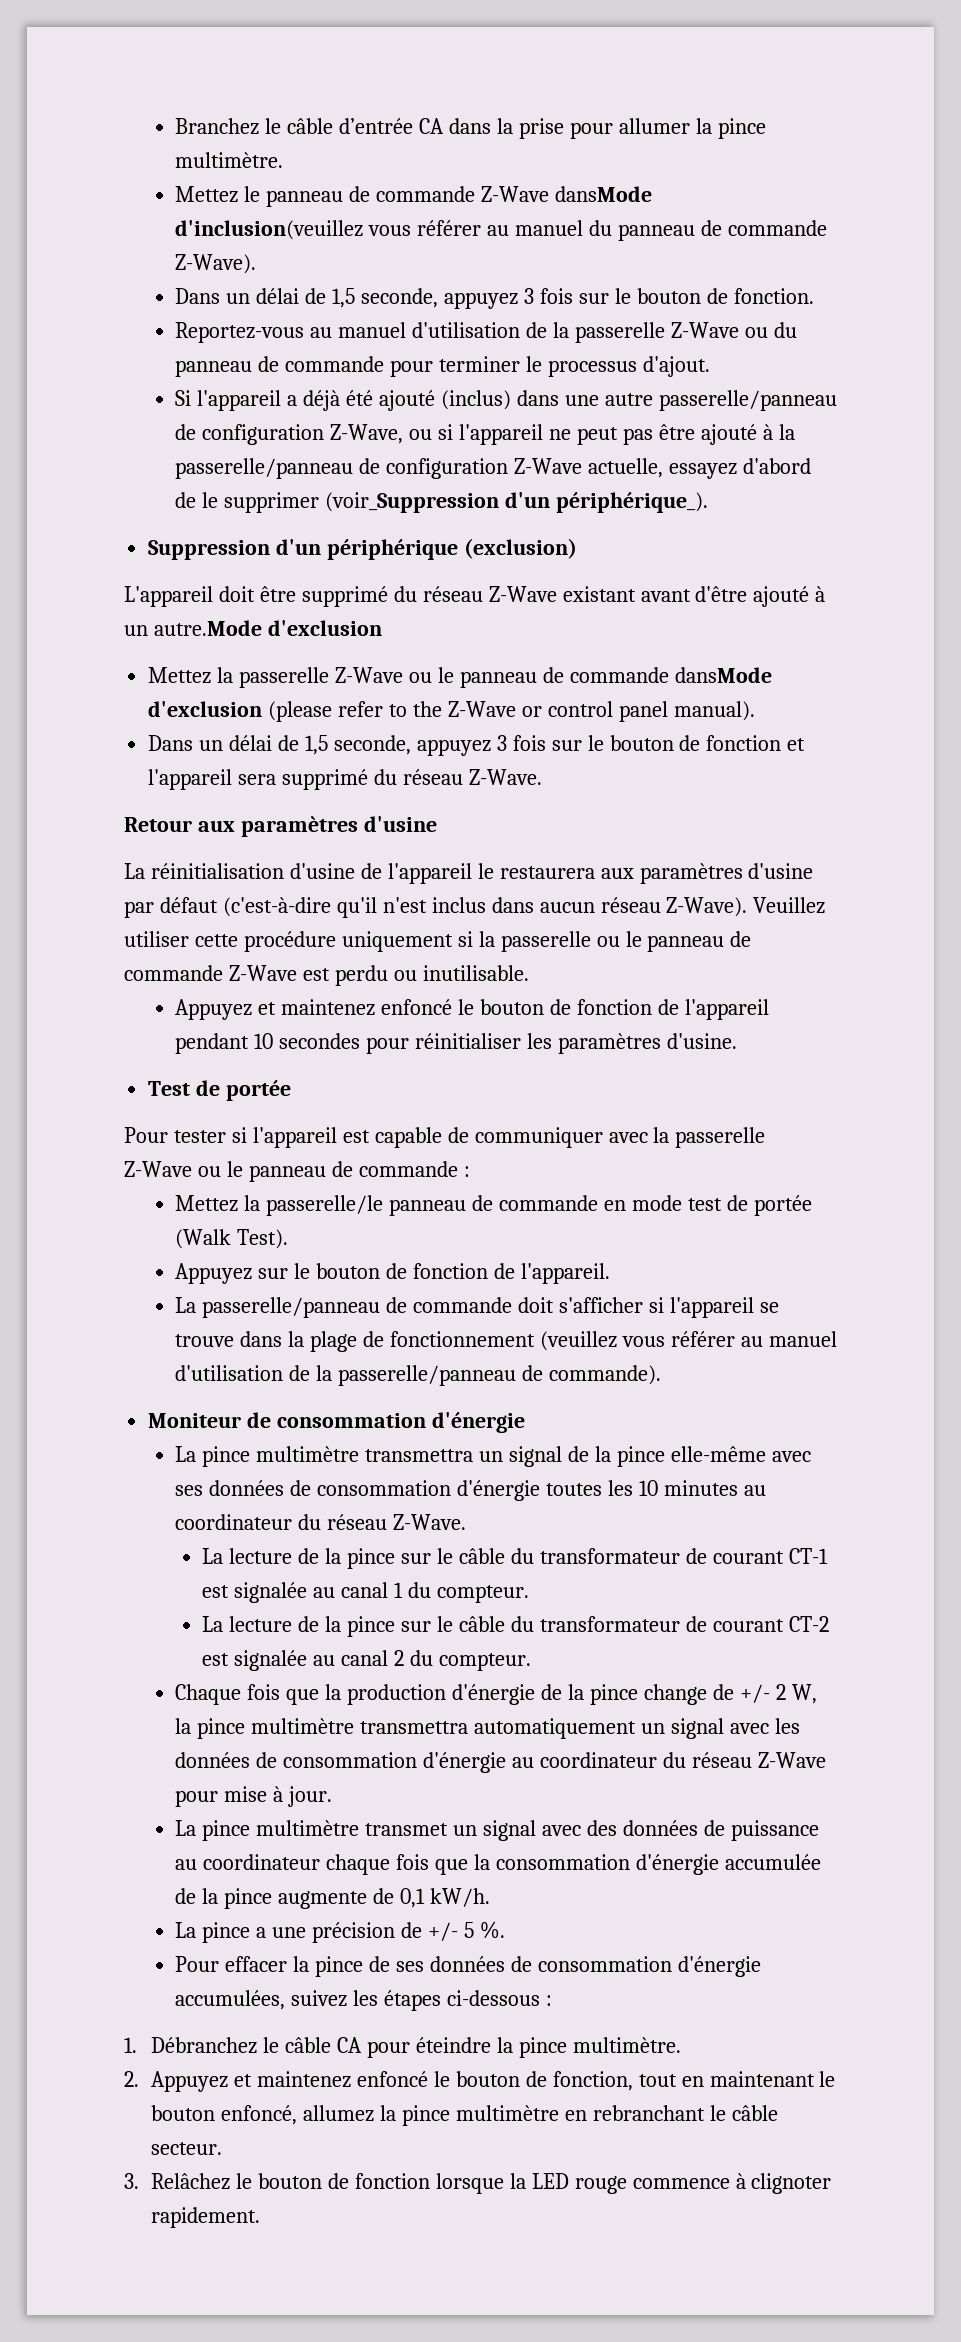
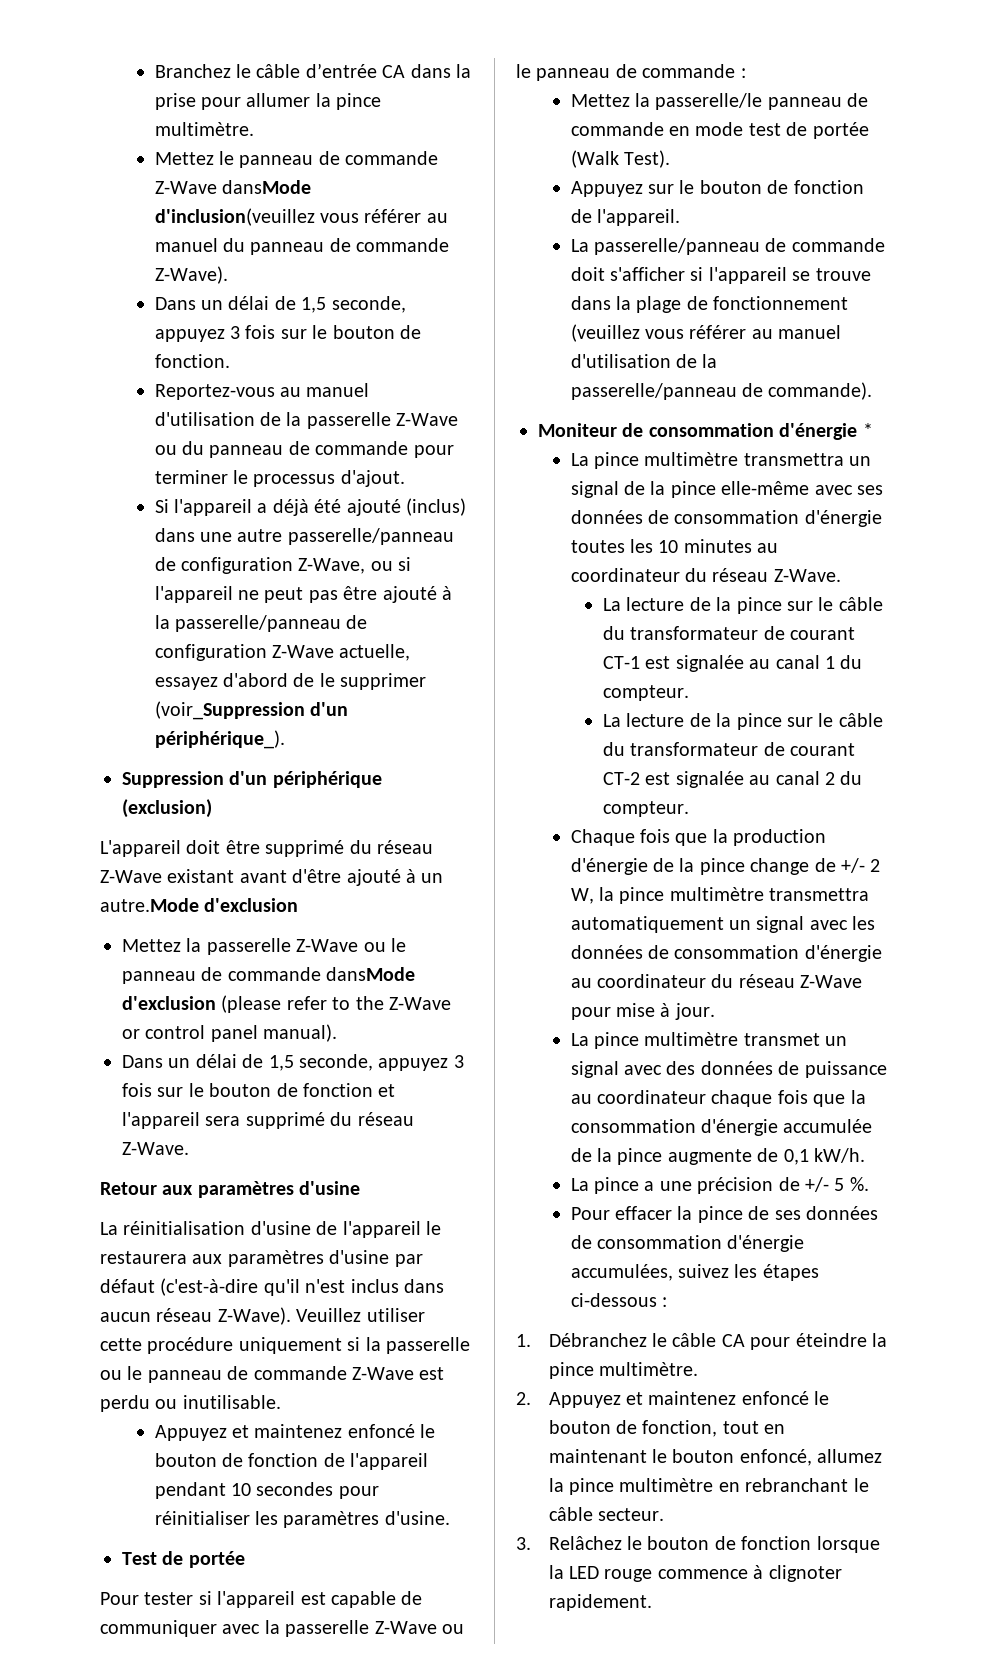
- Moniteur de consommation d'énergie
+ Moniteur de consommation d'énergie *

